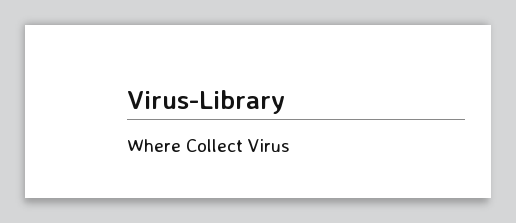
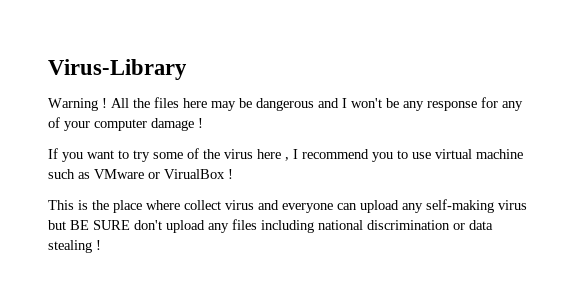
- Where Collect Virus
+ Warning ! All the files here may be dangerous and I won't be any response for any of your computer damage !
+ If you want to try some of the virus here , I recommend you to use virtual machine such as VMware or VirualBox !
+ This is the place where collect virus and everyone can upload any self-making virus but BE SURE don't upload any files including national discrimination or data stealing !

